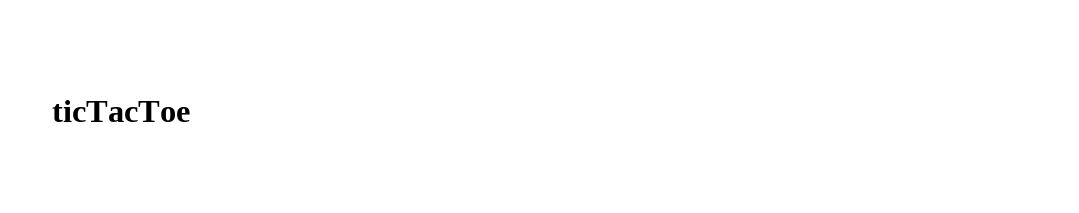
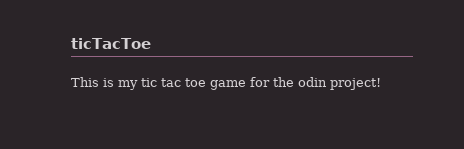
+ This is my tic tac toe game for the odin project!

